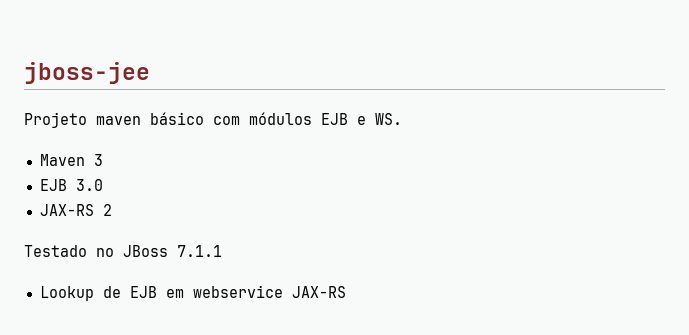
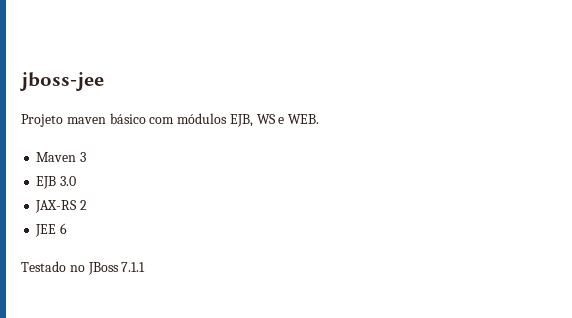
- Projeto maven básico com módulos EJB e WS.
+ Projeto maven básico com módulos EJB, WS e WEB.
+ JEE 6
- Lookup de EJB em webservice JAX-RS

